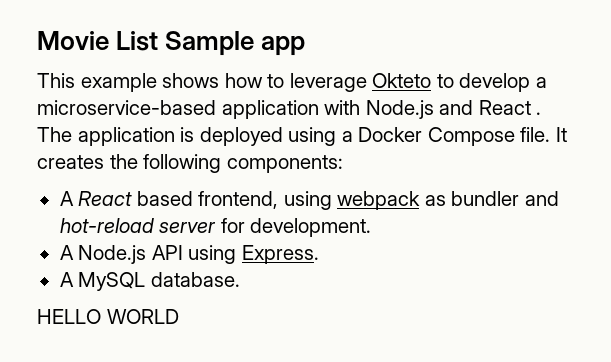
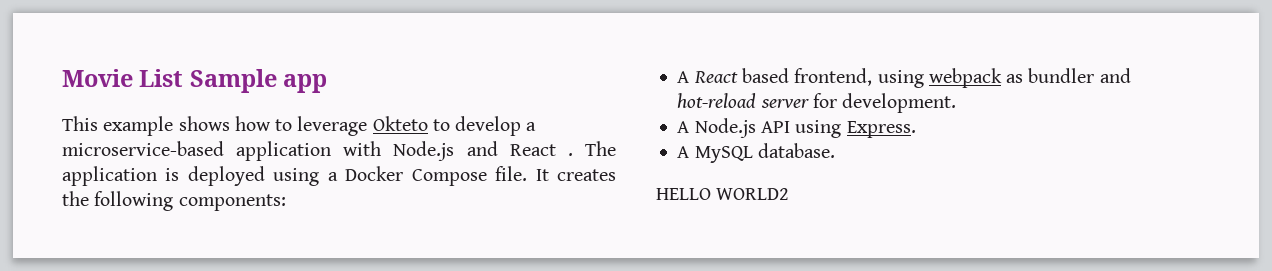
- HELLO WORLD
+ HELLO WORLD2

